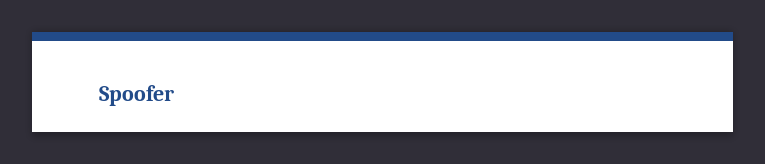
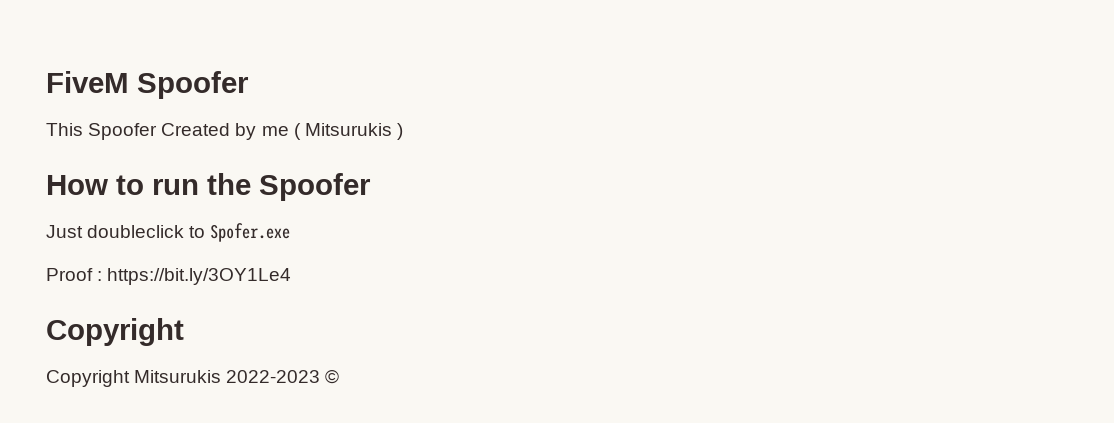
- Spoofer
+ FiveM Spoofer
+ This Spoofer Created by me ( Mitsurukis )
+ How to run the Spoofer
+ Just doubleclick to Spofer.exe
+ Proof : https://bit.ly/3OY1Le4
+ Copyright
+ Copyright Mitsurukis 2022-2023 ©

